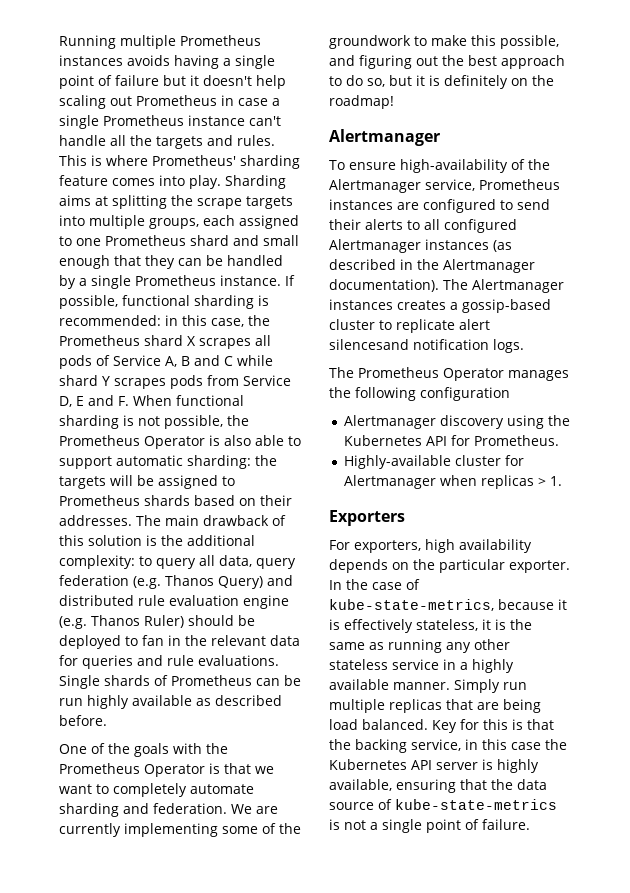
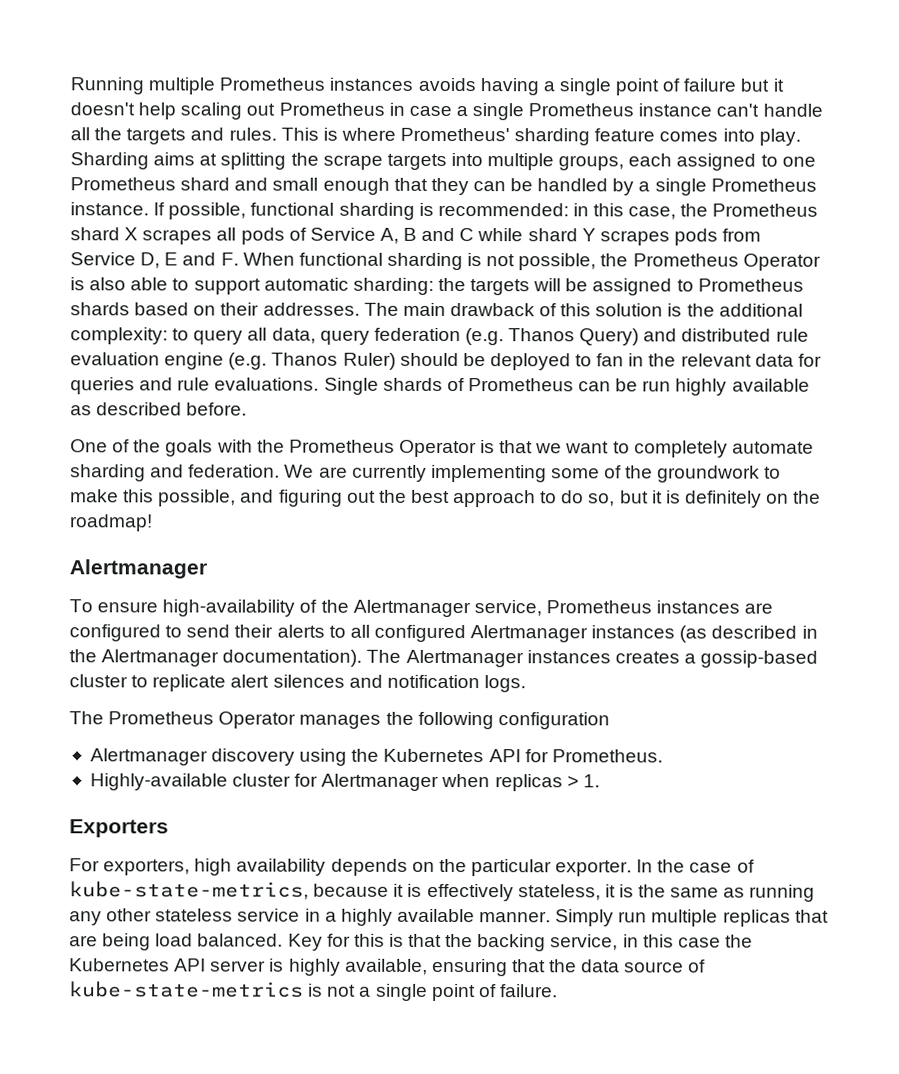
- The Alertmanager instances creates a gossip-based cluster to replicate alert silencesand notification logs.
+ The Alertmanager instances creates a gossip-based cluster to replicate alert silences and notification logs.

